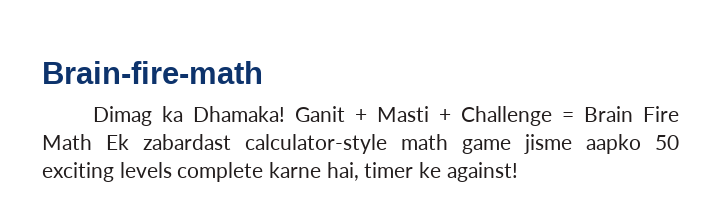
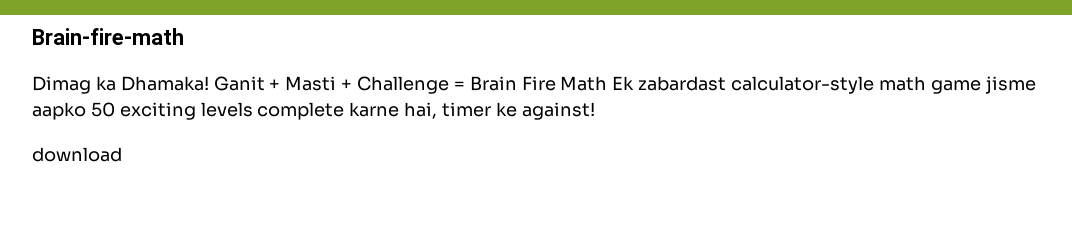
+ download

